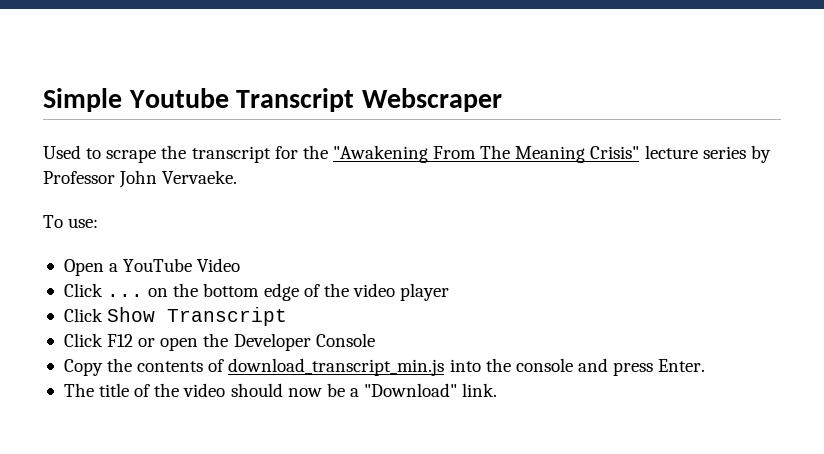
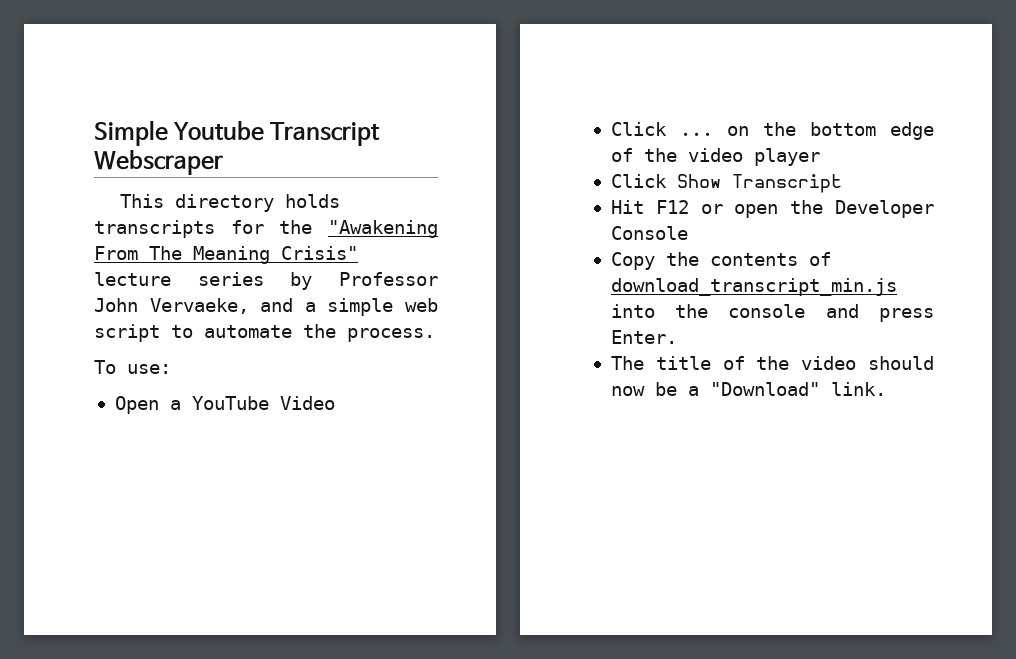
- Used to scrape the transcript for the "Awakening From The Meaning Crisis" lecture series by Professor John Vervaeke.
+ This directory holds transcripts for the "Awakening From The Meaning Crisis" lecture series by Professor John Vervaeke, and a simple web script to automate the process.
- Click F12 or open the Developer Console
+ Hit F12 or open the Developer Console

